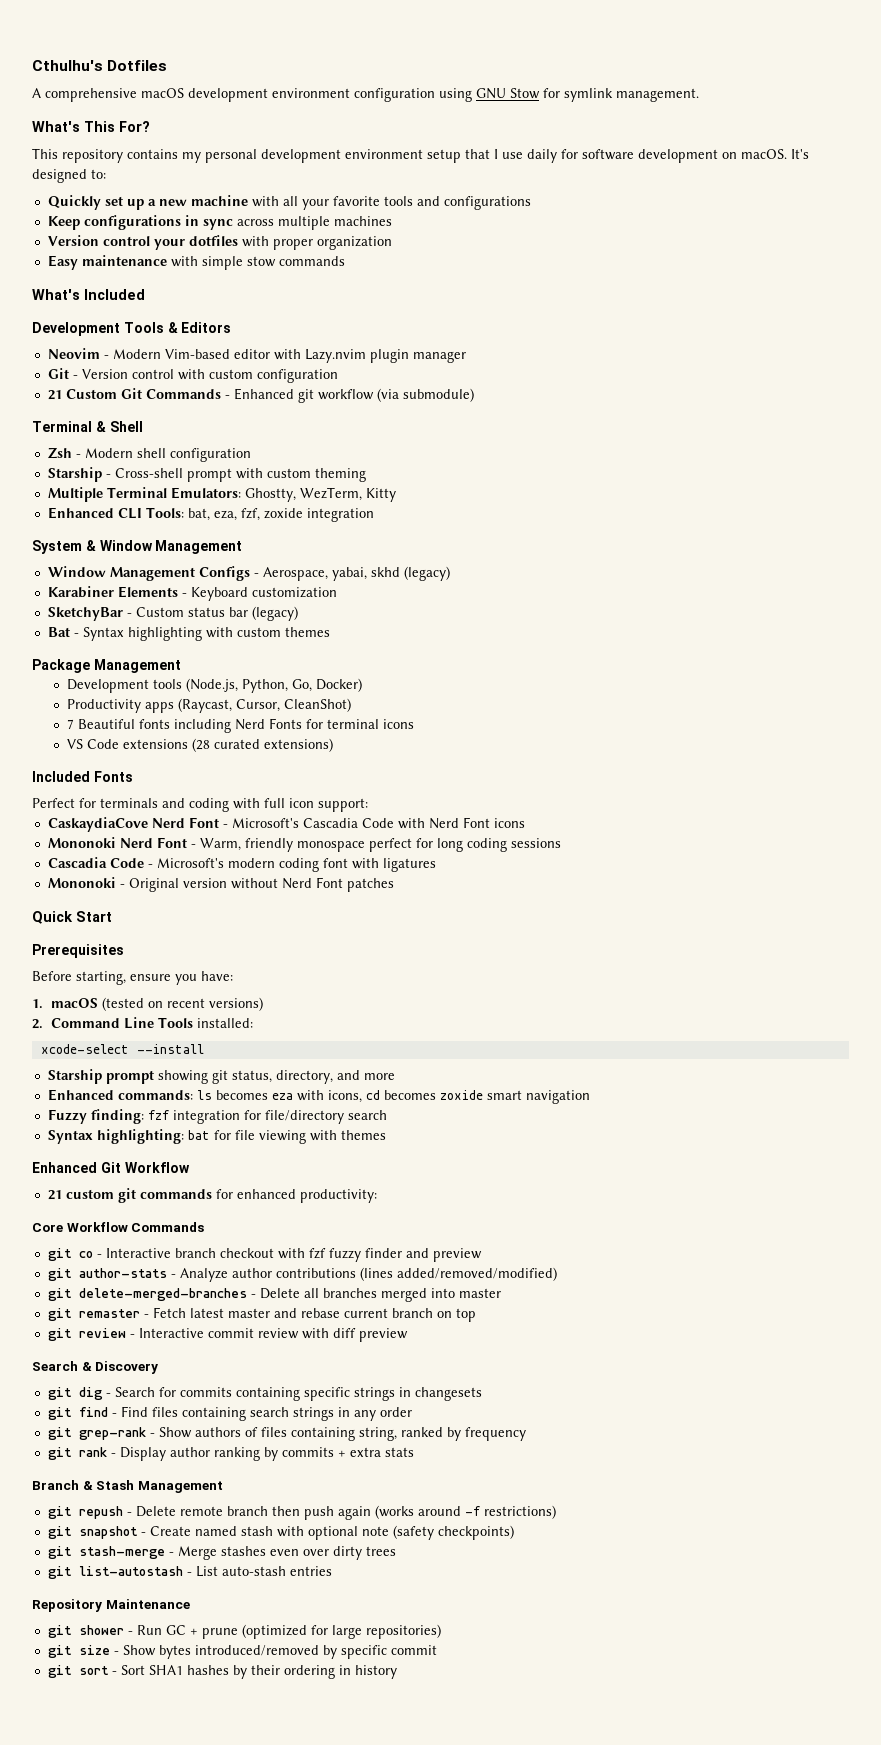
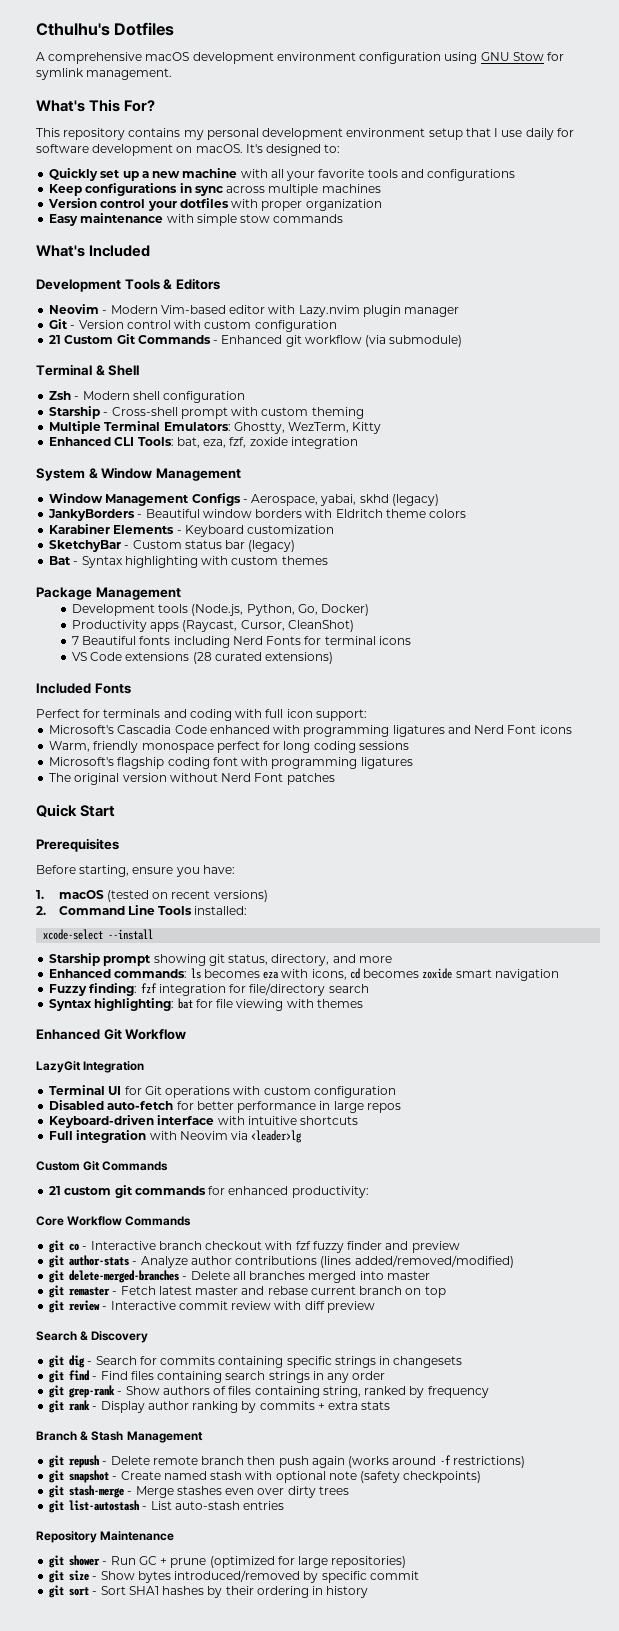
+ JankyBorders - Beautiful window borders with Eldritch theme colors
- CaskaydiaCove Nerd Font - Microsoft's Cascadia Code with Nerd Font icons
+ Microsoft's Cascadia Code enhanced with programming ligatures and Nerd Font icons
- Mononoki Nerd Font - Warm, friendly monospace perfect for long coding sessions
+ Warm, friendly monospace perfect for long coding sessions
- Cascadia Code - Microsoft's modern coding font with ligatures
+ Microsoft's flagship coding font with programming ligatures
- Mononoki - Original version without Nerd Font patches
+ The original version without Nerd Font patches
+ LazyGit Integration
+ Terminal UI for Git operations with custom configuration
+ Disabled auto-fetch for better performance in large repos
+ Keyboard-driven interface with intuitive shortcuts
+ Full integration with Neovim via <leader>lg
+ Custom Git Commands

